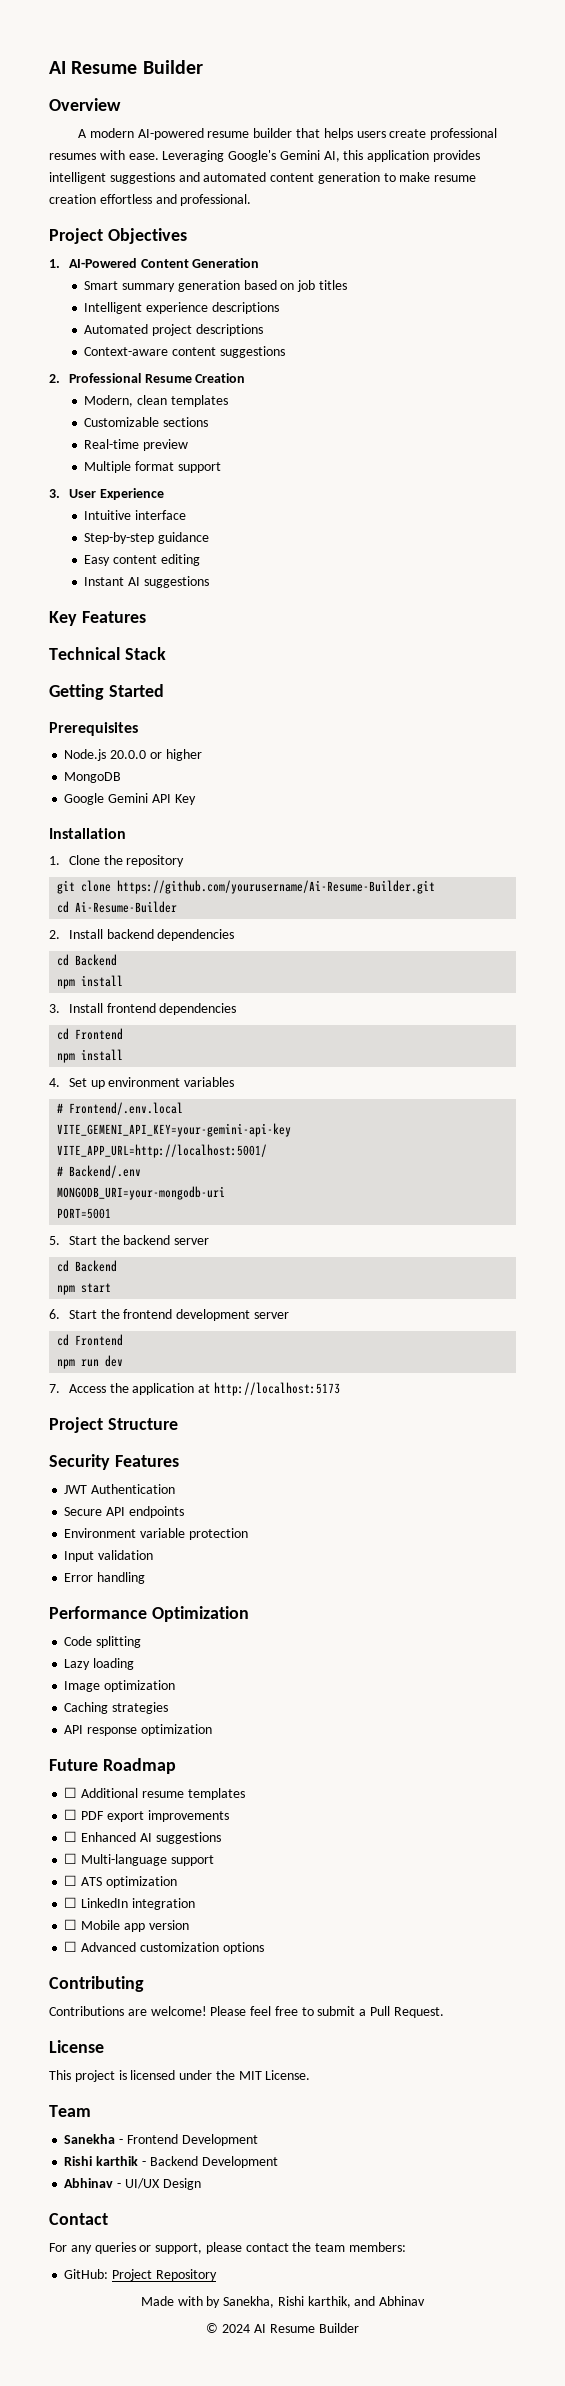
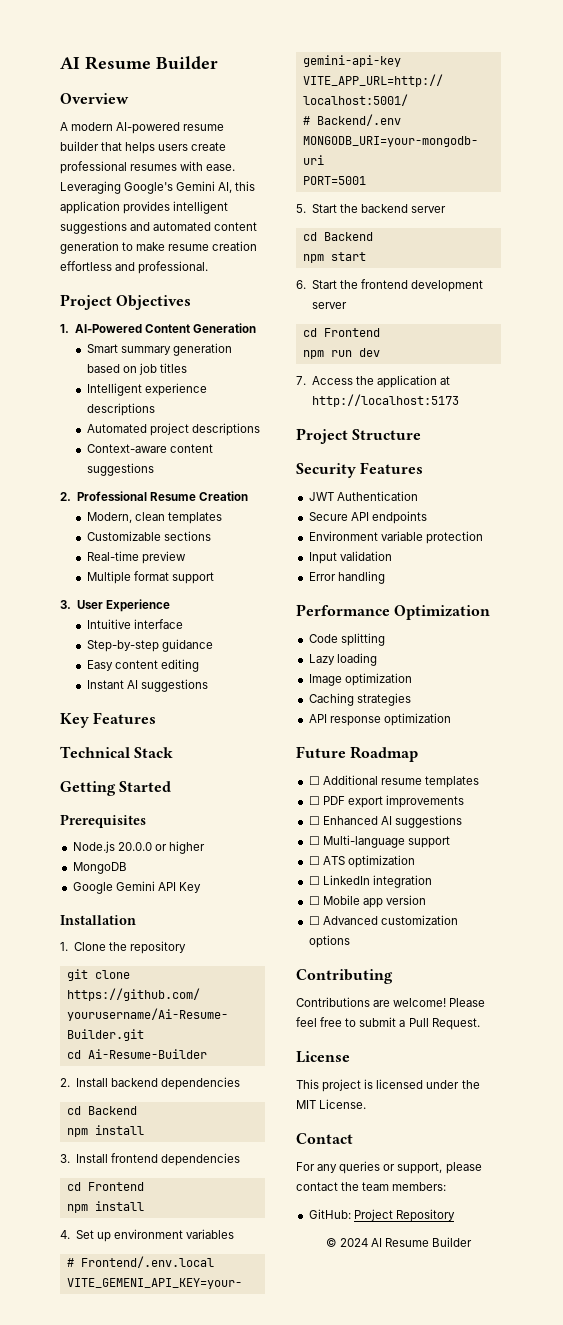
- Team
- Sanekha - Frontend Development
- Rishi karthik - Backend Development
- Abhinav - UI/UX Design
- Made with by Sanekha, Rishi karthik, and Abhinav

